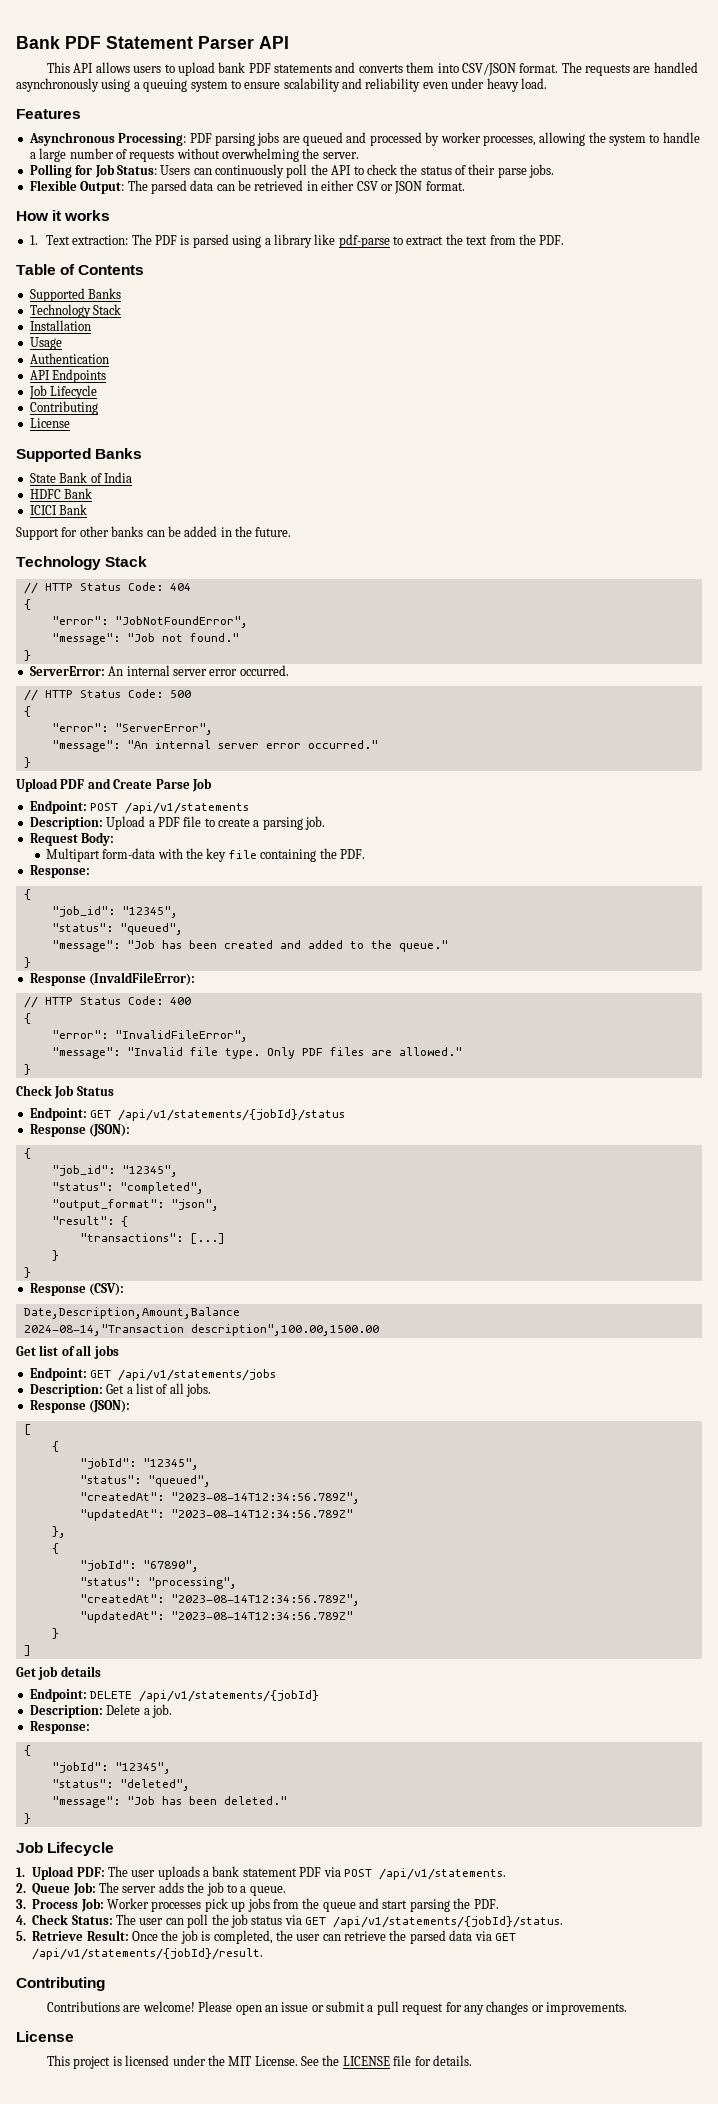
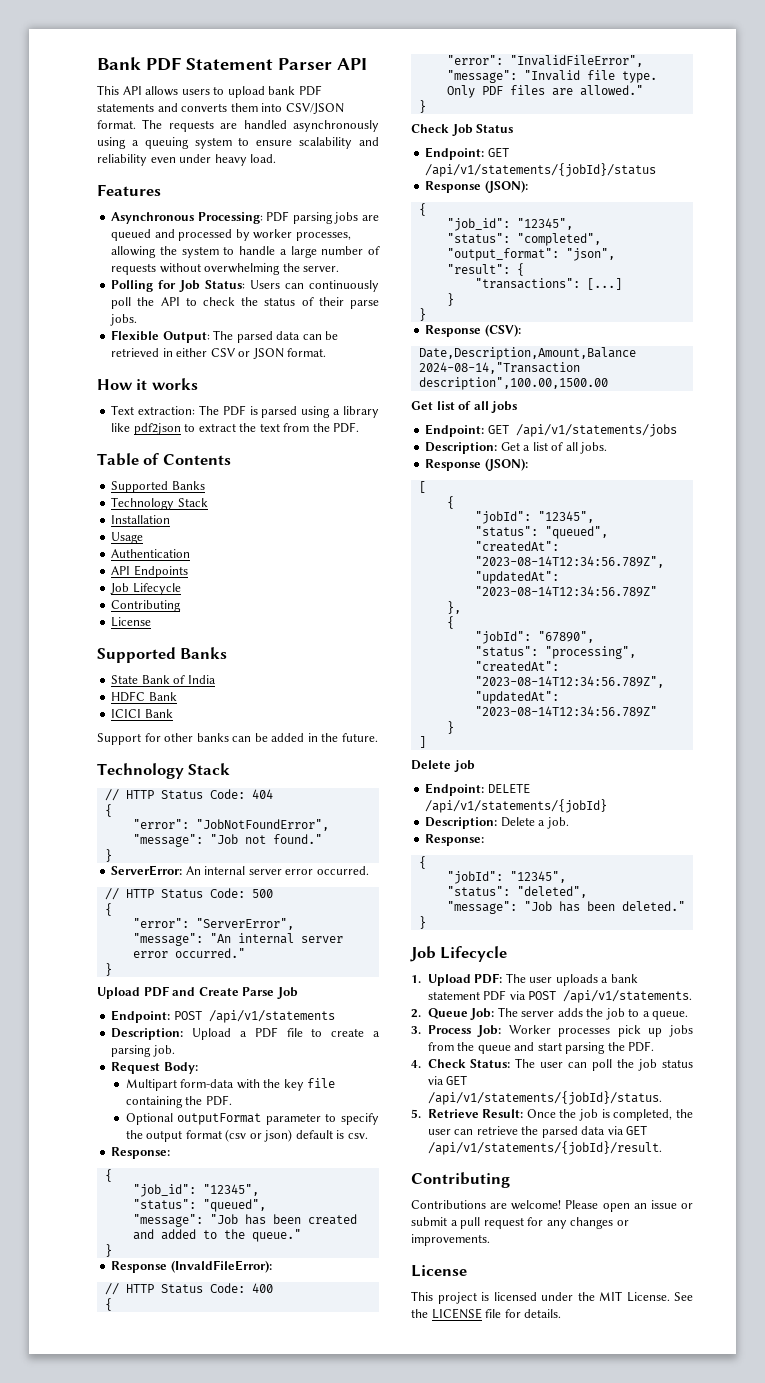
- 1. Text extraction: The PDF is parsed using a library like pdf-parse to extract the text from the PDF.
+ Text extraction: The PDF is parsed using a library like pdf2json to extract the text from the PDF.
+ Optional outputFormat parameter to specify the output format (csv or json) default is csv.
- Get job details
+ Delete job

